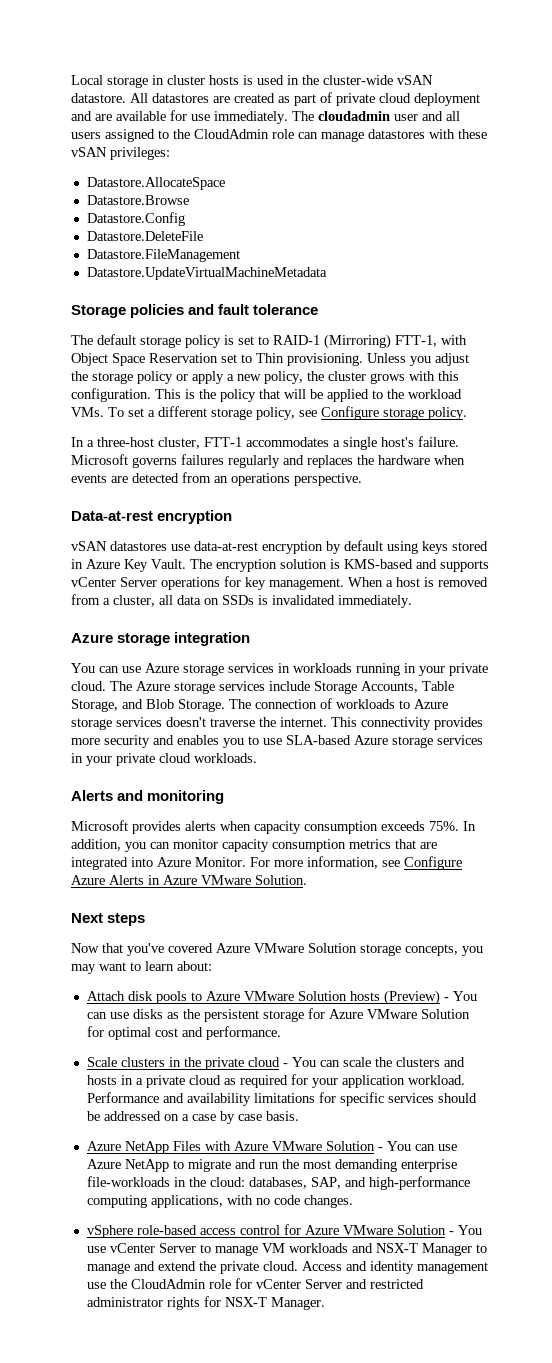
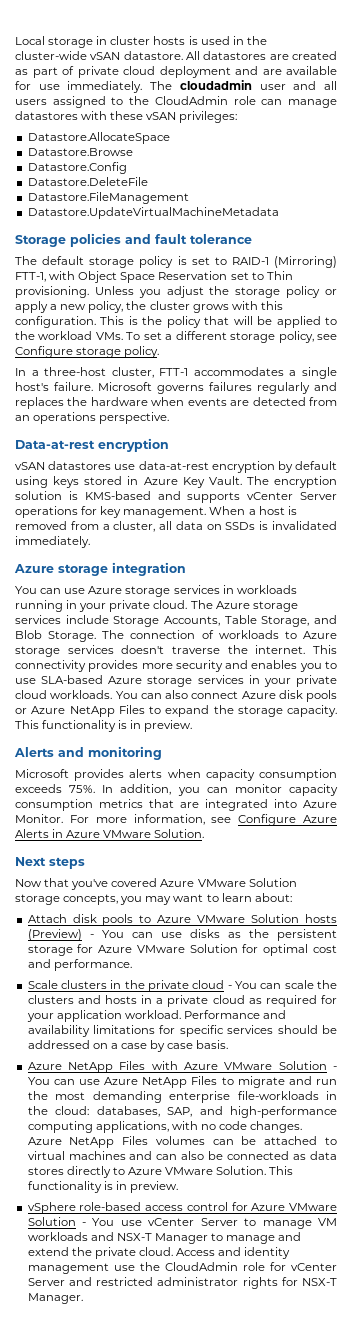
+ You can also connect Azure disk pools or Azure NetApp Files to expand the storage capacity. This functionality is in preview.
- Azure NetApp Files with Azure VMware Solution - You can use Azure NetApp to migrate and run the most demanding enterprise file-workloads in the cloud: databases, SAP, and high-performance computing applications, with no code changes.
+ Azure NetApp Files with Azure VMware Solution - You can use Azure NetApp Files to migrate and run the most demanding enterprise file-workloads in the cloud: databases, SAP, and high-performance computing applications, with no code changes. Azure NetApp Files volumes can be attached to virtual machines and can also be connected as data stores directly to Azure VMware Solution. This functionality is in preview.

